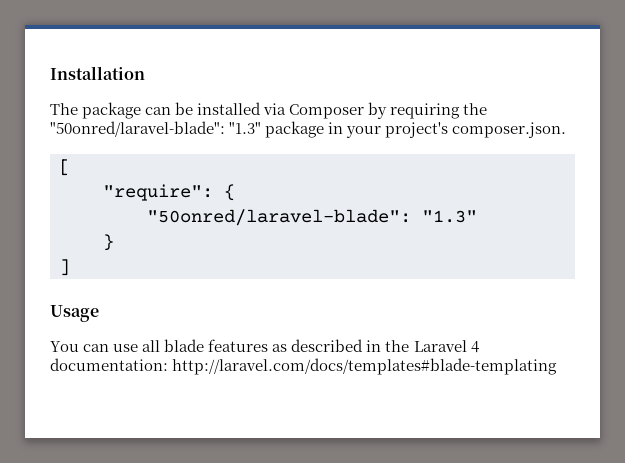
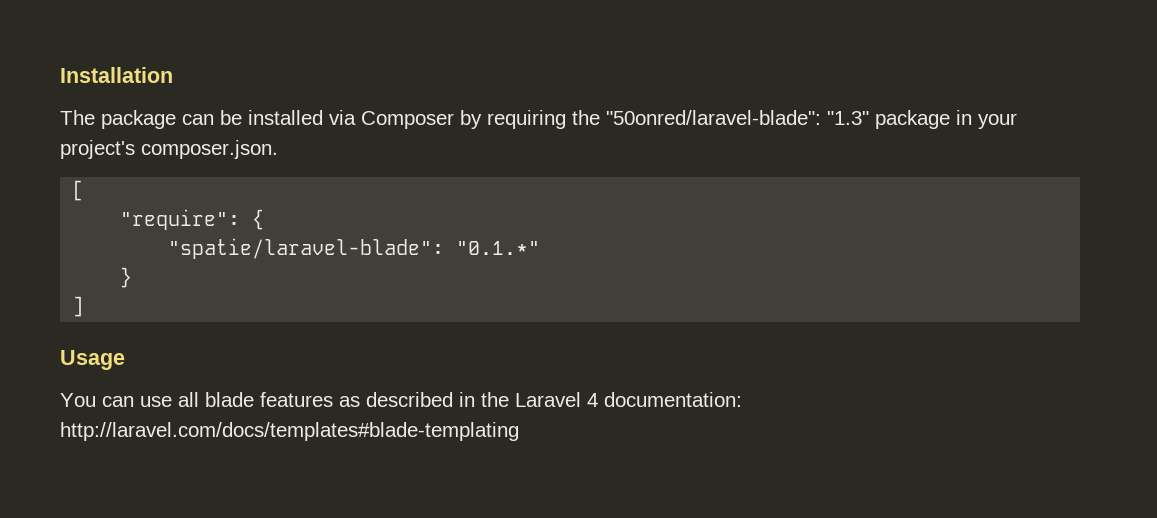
  "require": {
- "50onred/laravel-blade": "1.3"
+ "spatie/laravel-blade": "0.1.*"

